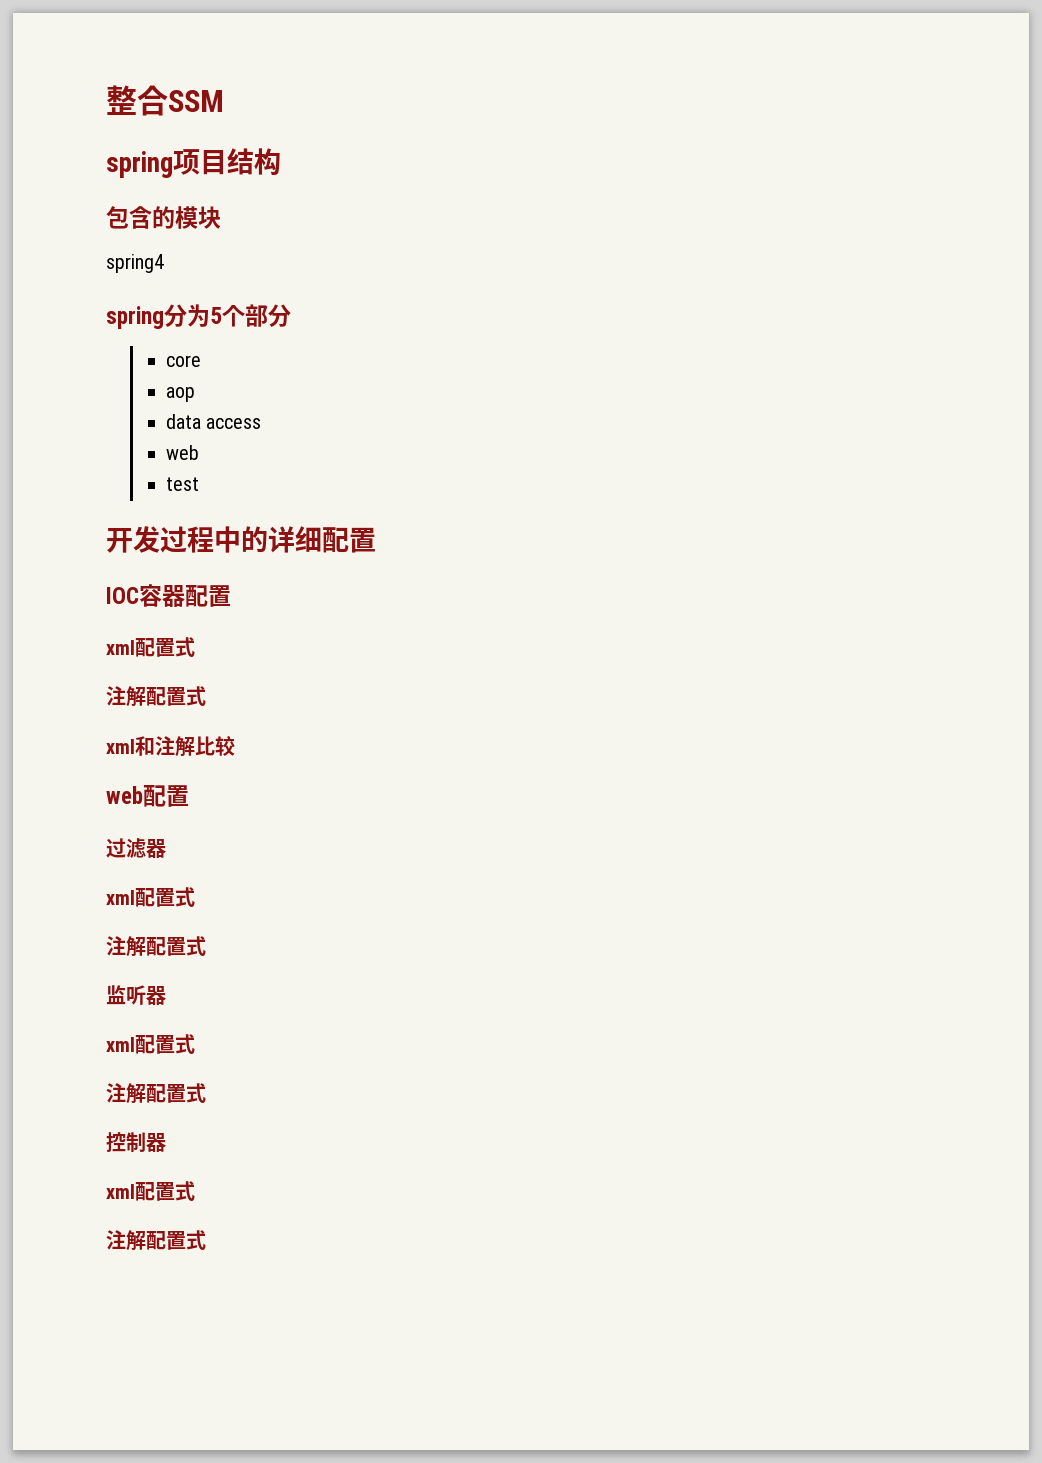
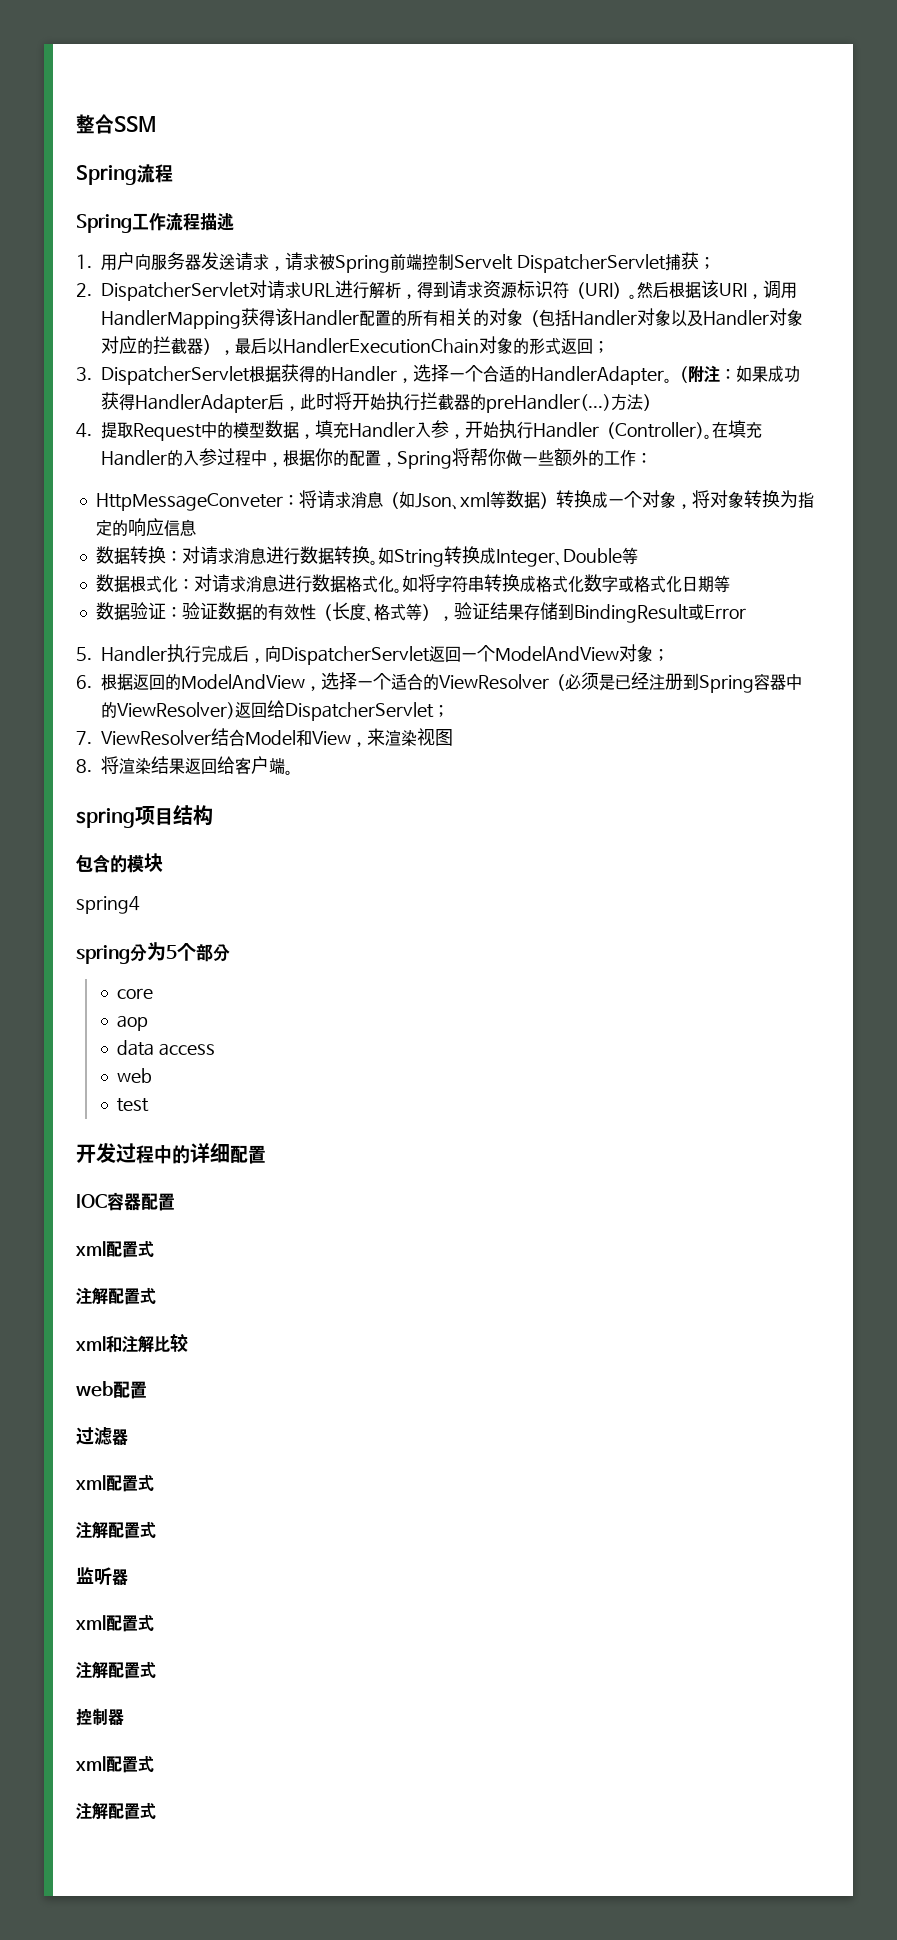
+ Spring流程
+ Spring工作流程描述
+ 1.用户向服务器发送请求，请求被Spring前端控制Servelt DispatcherServlet捕获；
+ 2. DispatcherServlet对请求URL进行解析，得到请求资源标识符（URI）。然后根据该URI，调用HandlerMapping获得该Handler配置的所有相关的对象（包括Handler对象以及Handler对象对应的拦截器），最后以HandlerExecutionChain对象的形式返回；
+ 3. DispatcherServlet根据获得的Handler，选择一个合适的HandlerAdapter。（附注：如果成功获得HandlerAdapter后，此时将开始执行拦截器的preHandler(...)方法）
+ 4.提取Request中的模型数据，填充Handler入参，开始执行Handler（Controller)。在填充Handler的入参过程中，根据你的配置，Spring将帮你做一些额外的工作：
+ HttpMessageConveter：将请求消息（如Json、xml等数据）转换成一个对象，将对象转换为指定的响应信息
+ 数据转换：对请求消息进行数据转换。如String转换成Integer、Double等
+ 数据根式化：对请求消息进行数据格式化。如将字符串转换成格式化数字或格式化日期等
+ 数据验证：验证数据的有效性（长度、格式等），验证结果存储到BindingResult或Error
+ 5. Handler执行完成后，向DispatcherServlet返回一个ModelAndView对象；
+ 6.根据返回的ModelAndView，选择一个适合的ViewResolver（必须是已经注册到Spring容器中的ViewResolver)返回给DispatcherServlet；
+ 7. ViewResolver结合Model和View，来渲染视图
+ 8.将渲染结果返回给客户端。

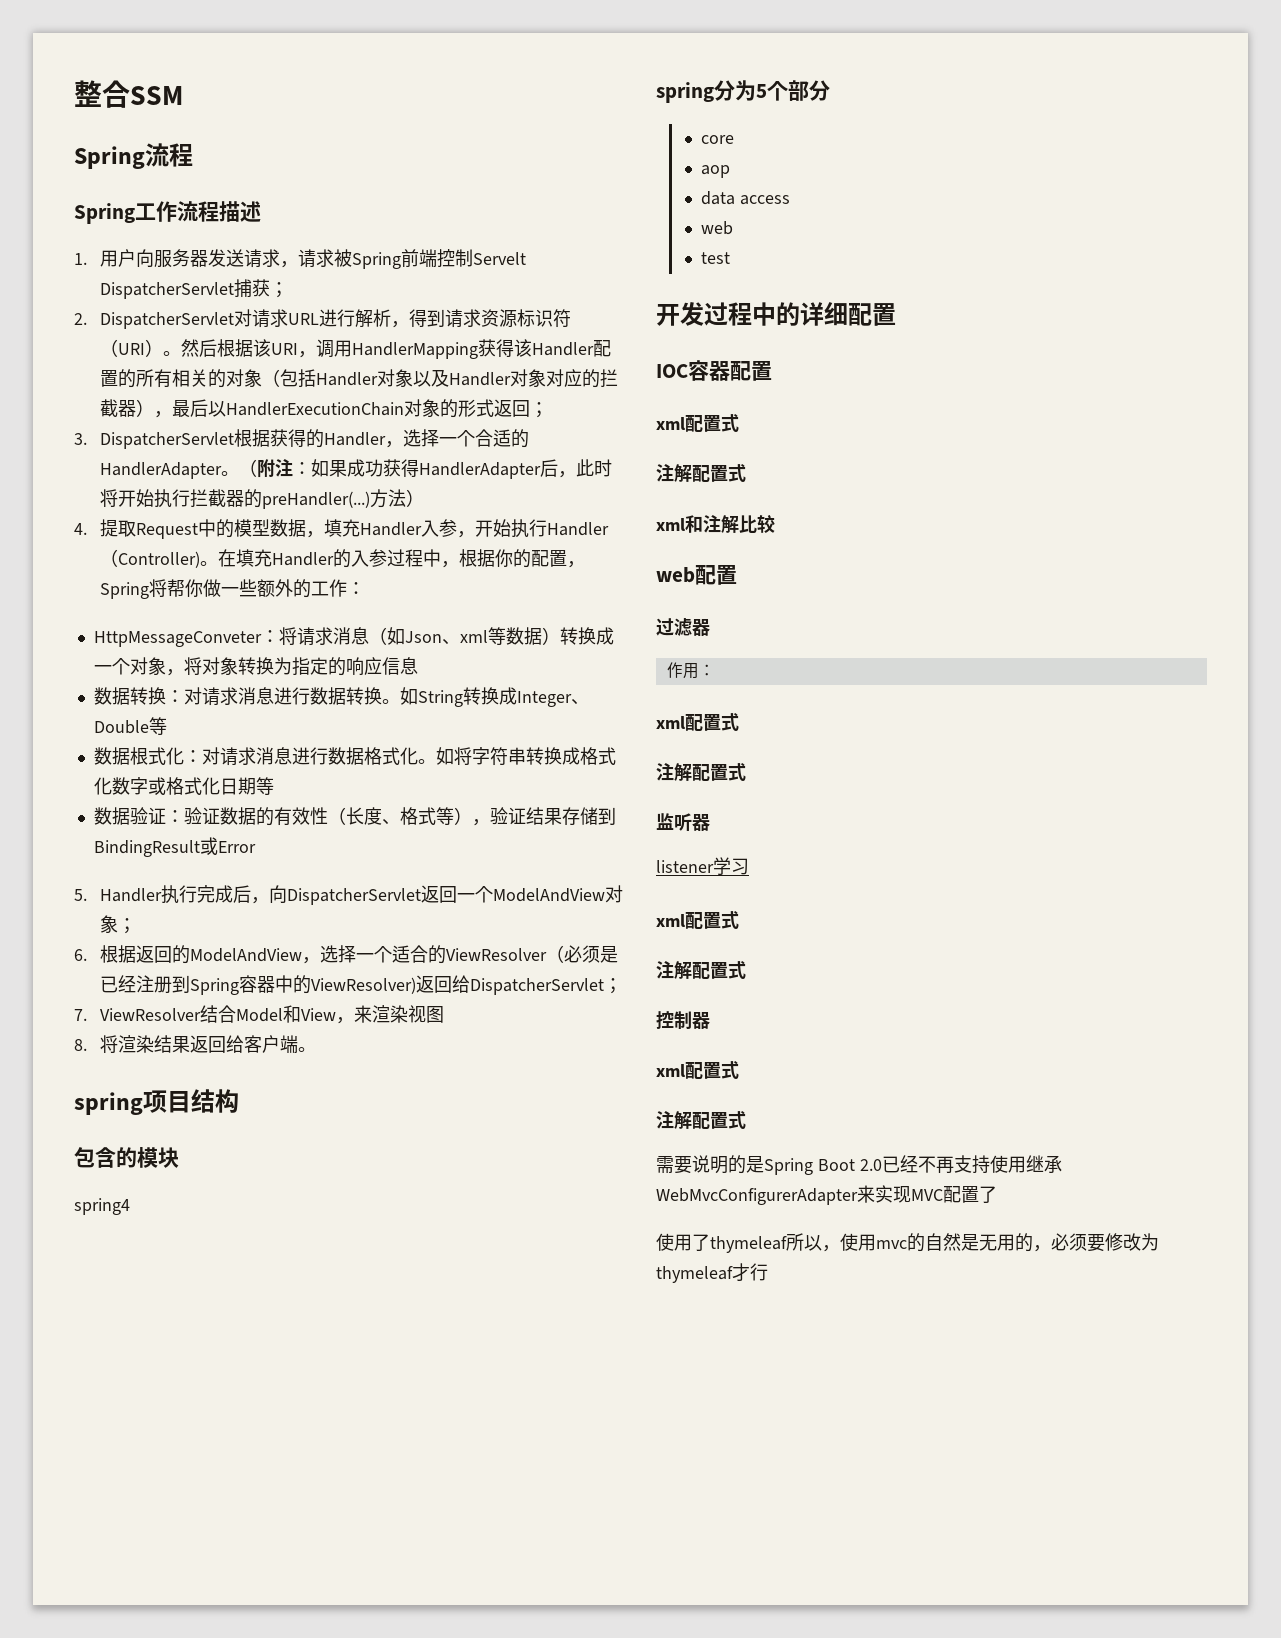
+ 作用：
+ listener学习
+ 需要说明的是Spring Boot 2.0已经不再支持使用继承WebMvcConfigurerAdapter来实现MVC配置了
+ 使用了thymeleaf所以，使用mvc的自然是无用的，必须要修改为thymeleaf才行

